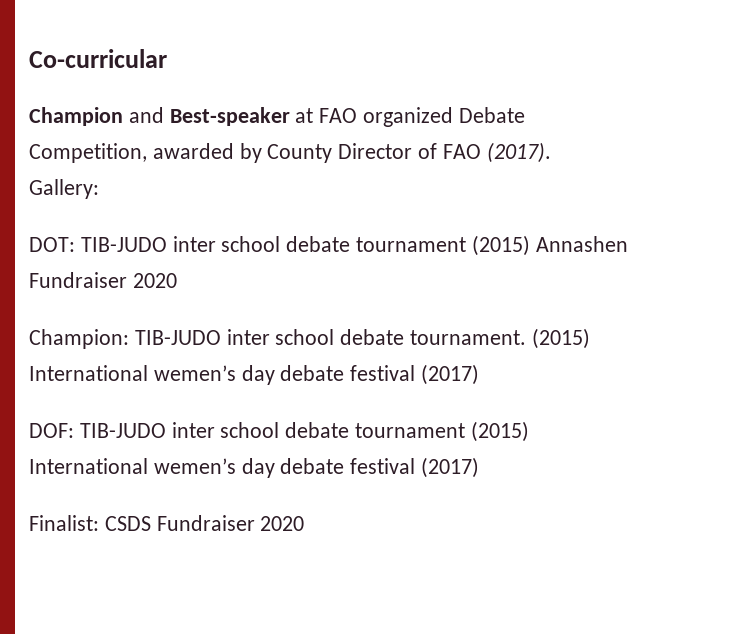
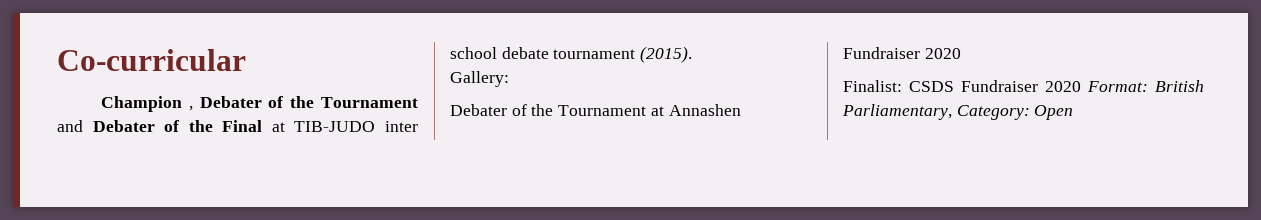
- Champion and Best-speaker at FAO organized Debate Competition, awarded by County Director of FAO (2017).
+ Champion , Debater of the Tournament and Debater of the Final at TIB-JUDO inter school debate tournament (2015).
  Gallery:
- DOT: TIB-JUDO inter school debate tournament (2015) Annashen Fundraiser 2020
- Champion: TIB-JUDO inter school debate tournament. (2015) International wemen’s day debate festival (2017)
- DOF: TIB-JUDO inter school debate tournament (2015) International wemen’s day debate festival (2017)
+ Debater of the Tournament at Annashen Fundraiser 2020
- Finalist: CSDS Fundraiser 2020
+ Finalist: CSDS Fundraiser 2020 Format: British Parliamentary, Category: Open

